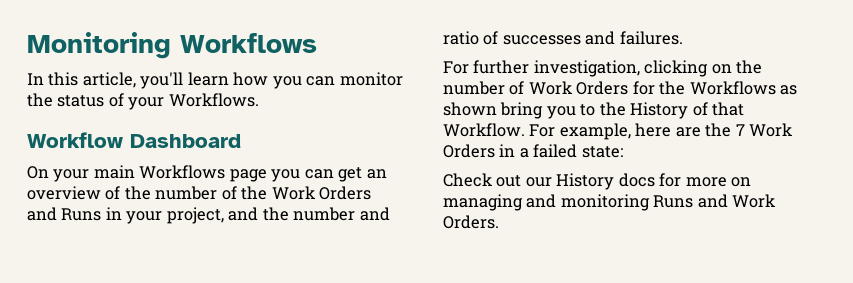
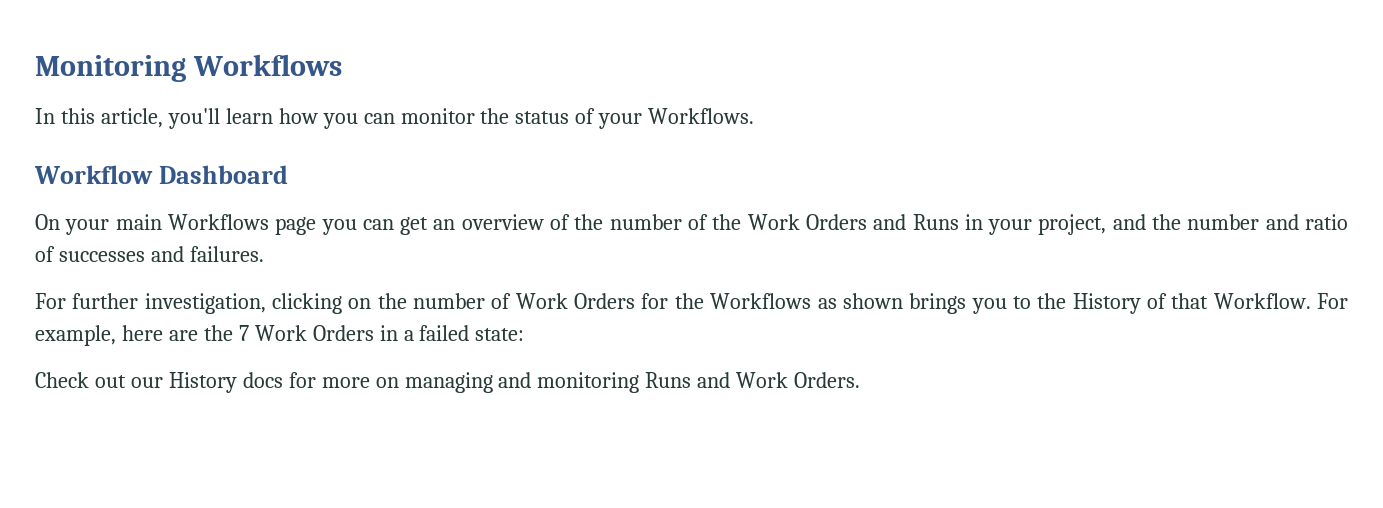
- For further investigation, clicking on the number of Work Orders for the Workflows as shown bring you to the History of that Workflow.
+ For further investigation, clicking on the number of Work Orders for the Workflows as shown brings you to the History of that Workflow.

